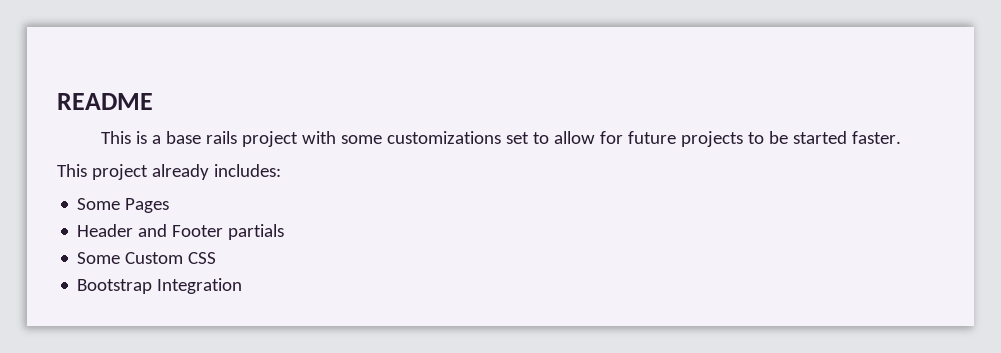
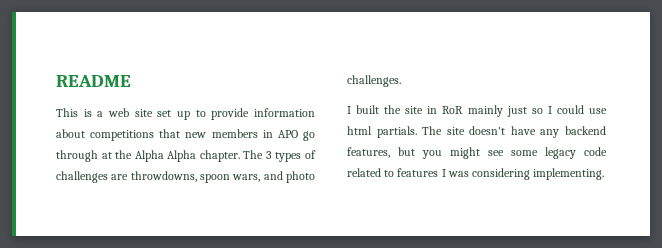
- This is a base rails project with some customizations set to allow for future projects to be started faster.
- This project already includes:
- Some Pages
- Header and Footer partials
- Some Custom CSS
- Bootstrap Integration
+ This is a web site set up to provide information about competitions that new members in APO go through at the Alpha Alpha chapter. The 3 types of challenges are throwdowns, spoon wars, and photo challenges.
+ I built the site in RoR mainly just so I could use html partials. The site doesn't have any backend features, but you might see some legacy code related to features I was considering implementing.

